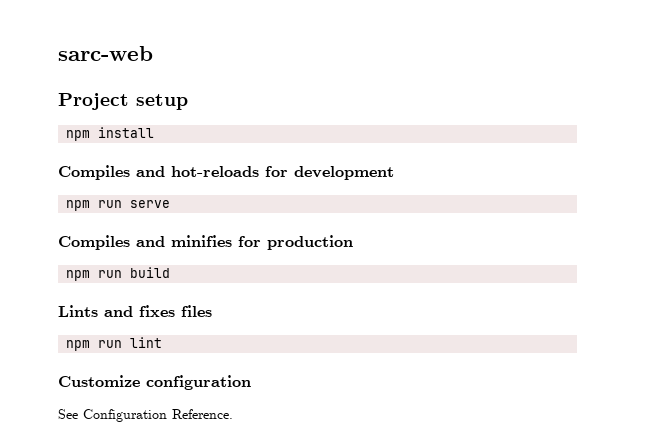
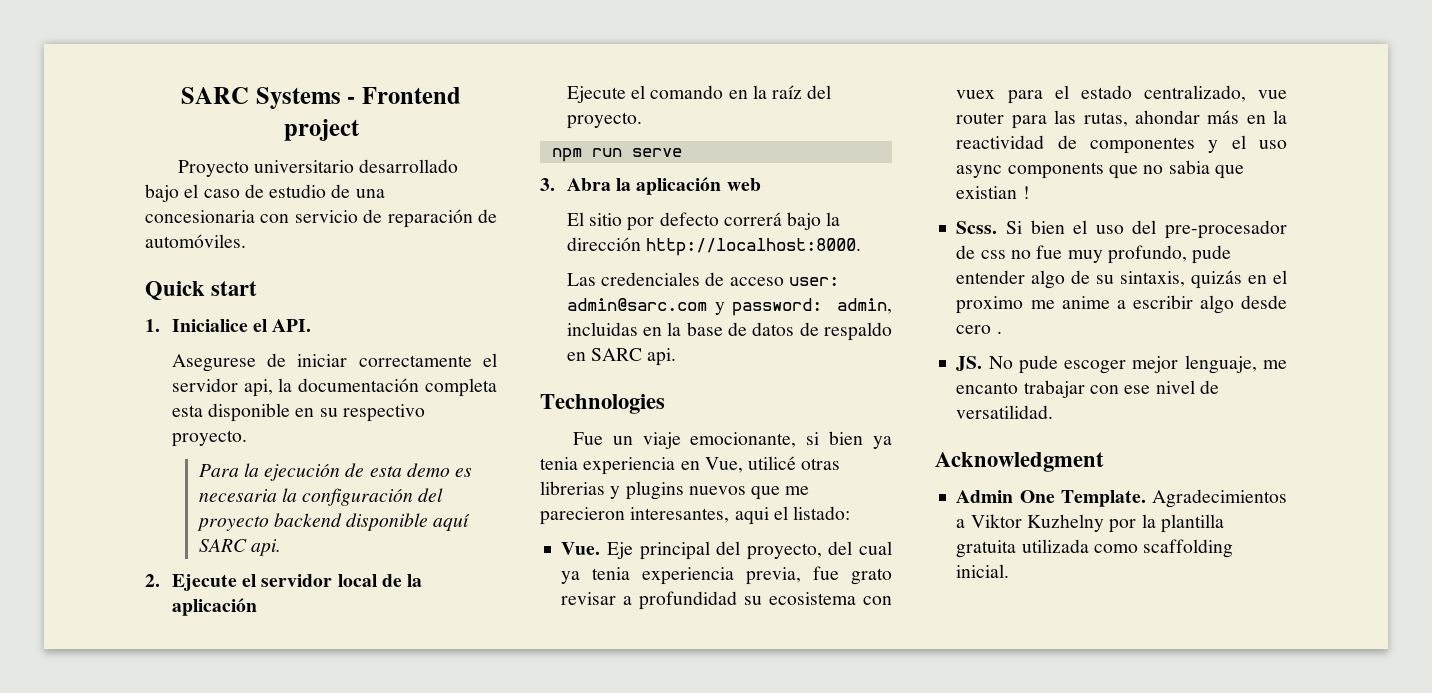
- sarc-web
- Project setup
- npm install
- Compiles and hot-reloads for development
+ SARC Systems - Frontend project
+ Proyecto universitario desarrollado bajo el caso de estudio de una concesionaria con servicio de reparación de automóviles.
+ Quick start
+ 1. Inicialice el API.
+ Asegurese de iniciar correctamente el servidor api, la documentación completa esta disponible en su respectivo proyecto.
+ Para la ejecución de esta demo es necesaria la configuración del proyecto backend disponible aquí SARC api.
+ 2. Ejecute el servidor local de la aplicación
+ Ejecute el comando en la raíz del proyecto.
  npm run serve
- Compiles and minifies for production
- npm run build
- Lints and fixes files
- npm run lint
- Customize configuration
- See Configuration Reference.
+ 3. Abra la aplicación web
+ El sitio por defecto correrá bajo la dirección http://localhost:8000.
+ Las credenciales de acceso user: admin@sarc.com y password: admin, incluidas en la base de datos de respaldo en SARC api.
+ Technologies
+ Fue un viaje emocionante, si bien ya tenia experiencia en Vue, utilicé otras librerias y plugins nuevos que me parecieron interesantes, aqui el listado:
+ Vue. Eje principal del proyecto, del cual ya tenia experiencia previa, fue grato revisar a profundidad su ecosistema con vuex para el estado centralizado, vue router para las rutas, ahondar más en la reactividad de componentes y el uso async components que no sabia que existian !
+ Scss. Si bien el uso del pre-procesador de css no fue muy profundo, pude entender algo de su sintaxis, quizás en el proximo me anime a escribir algo desde cero .
+ JS. No pude escoger mejor lenguaje, me encanto trabajar con ese nivel de versatilidad.
+ Acknowledgment
+ Admin One Template. Agradecimientos a Viktor Kuzhelny por la plantilla gratuita utilizada como scaffolding inicial.

